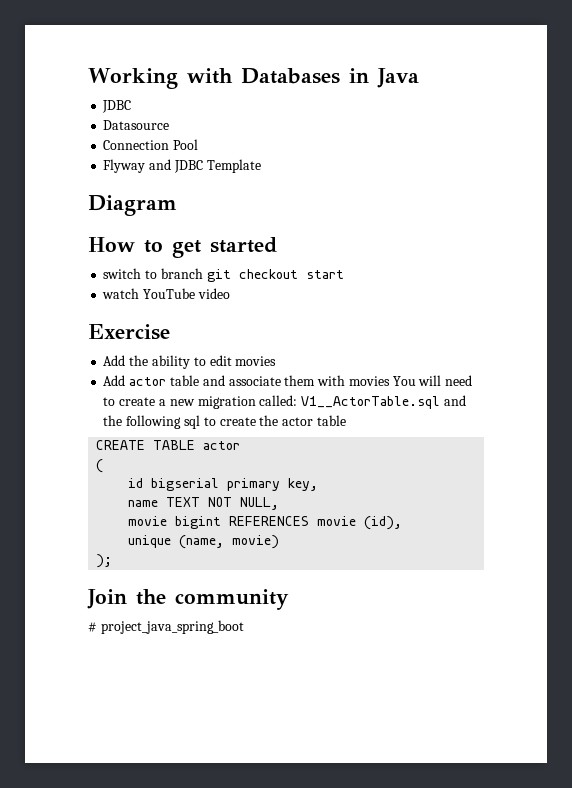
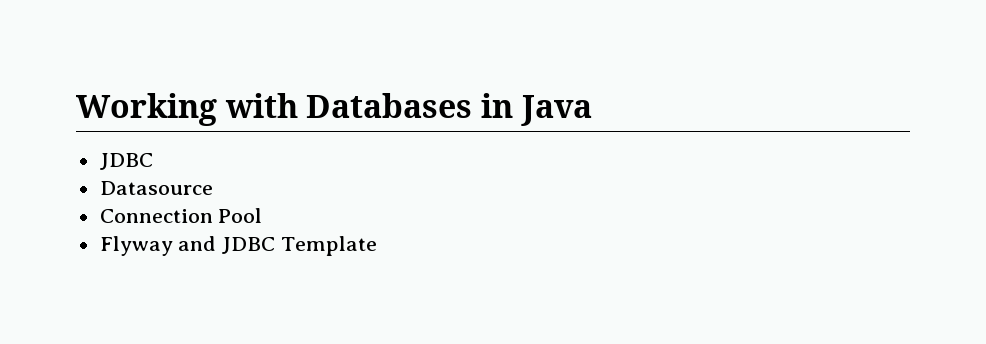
- Diagram
- How to get started
- switch to branch git checkout start
- watch YouTube video
- Exercise
- Add the ability to edit movies
- Add actor table and associate them with movies You will need to create a new migration called: V1__ActorTable.sql and the following sql to create the actor table
- CREATE TABLE actor
- (
- id bigserial primary key,
- name TEXT NOT NULL,
- movie bigint REFERENCES movie (id),
- unique (name, movie)
- );
- Join the community
- # project_java_spring_boot

